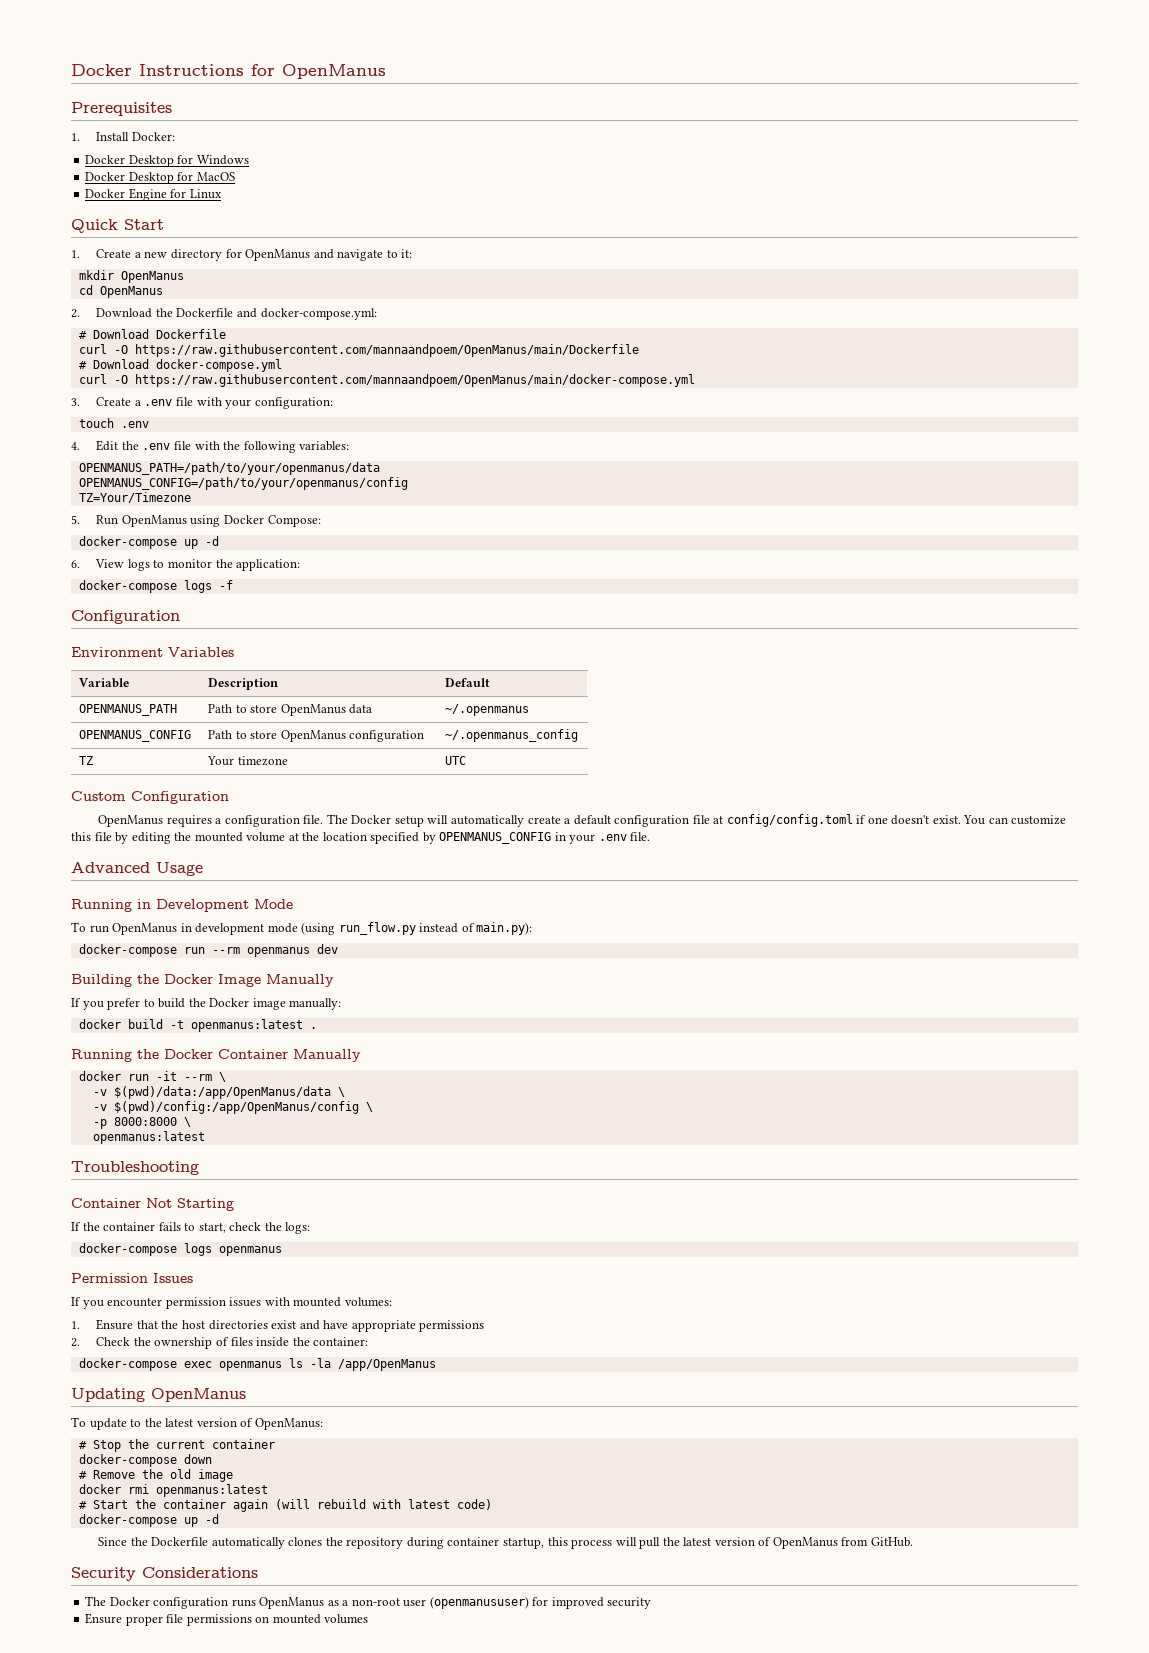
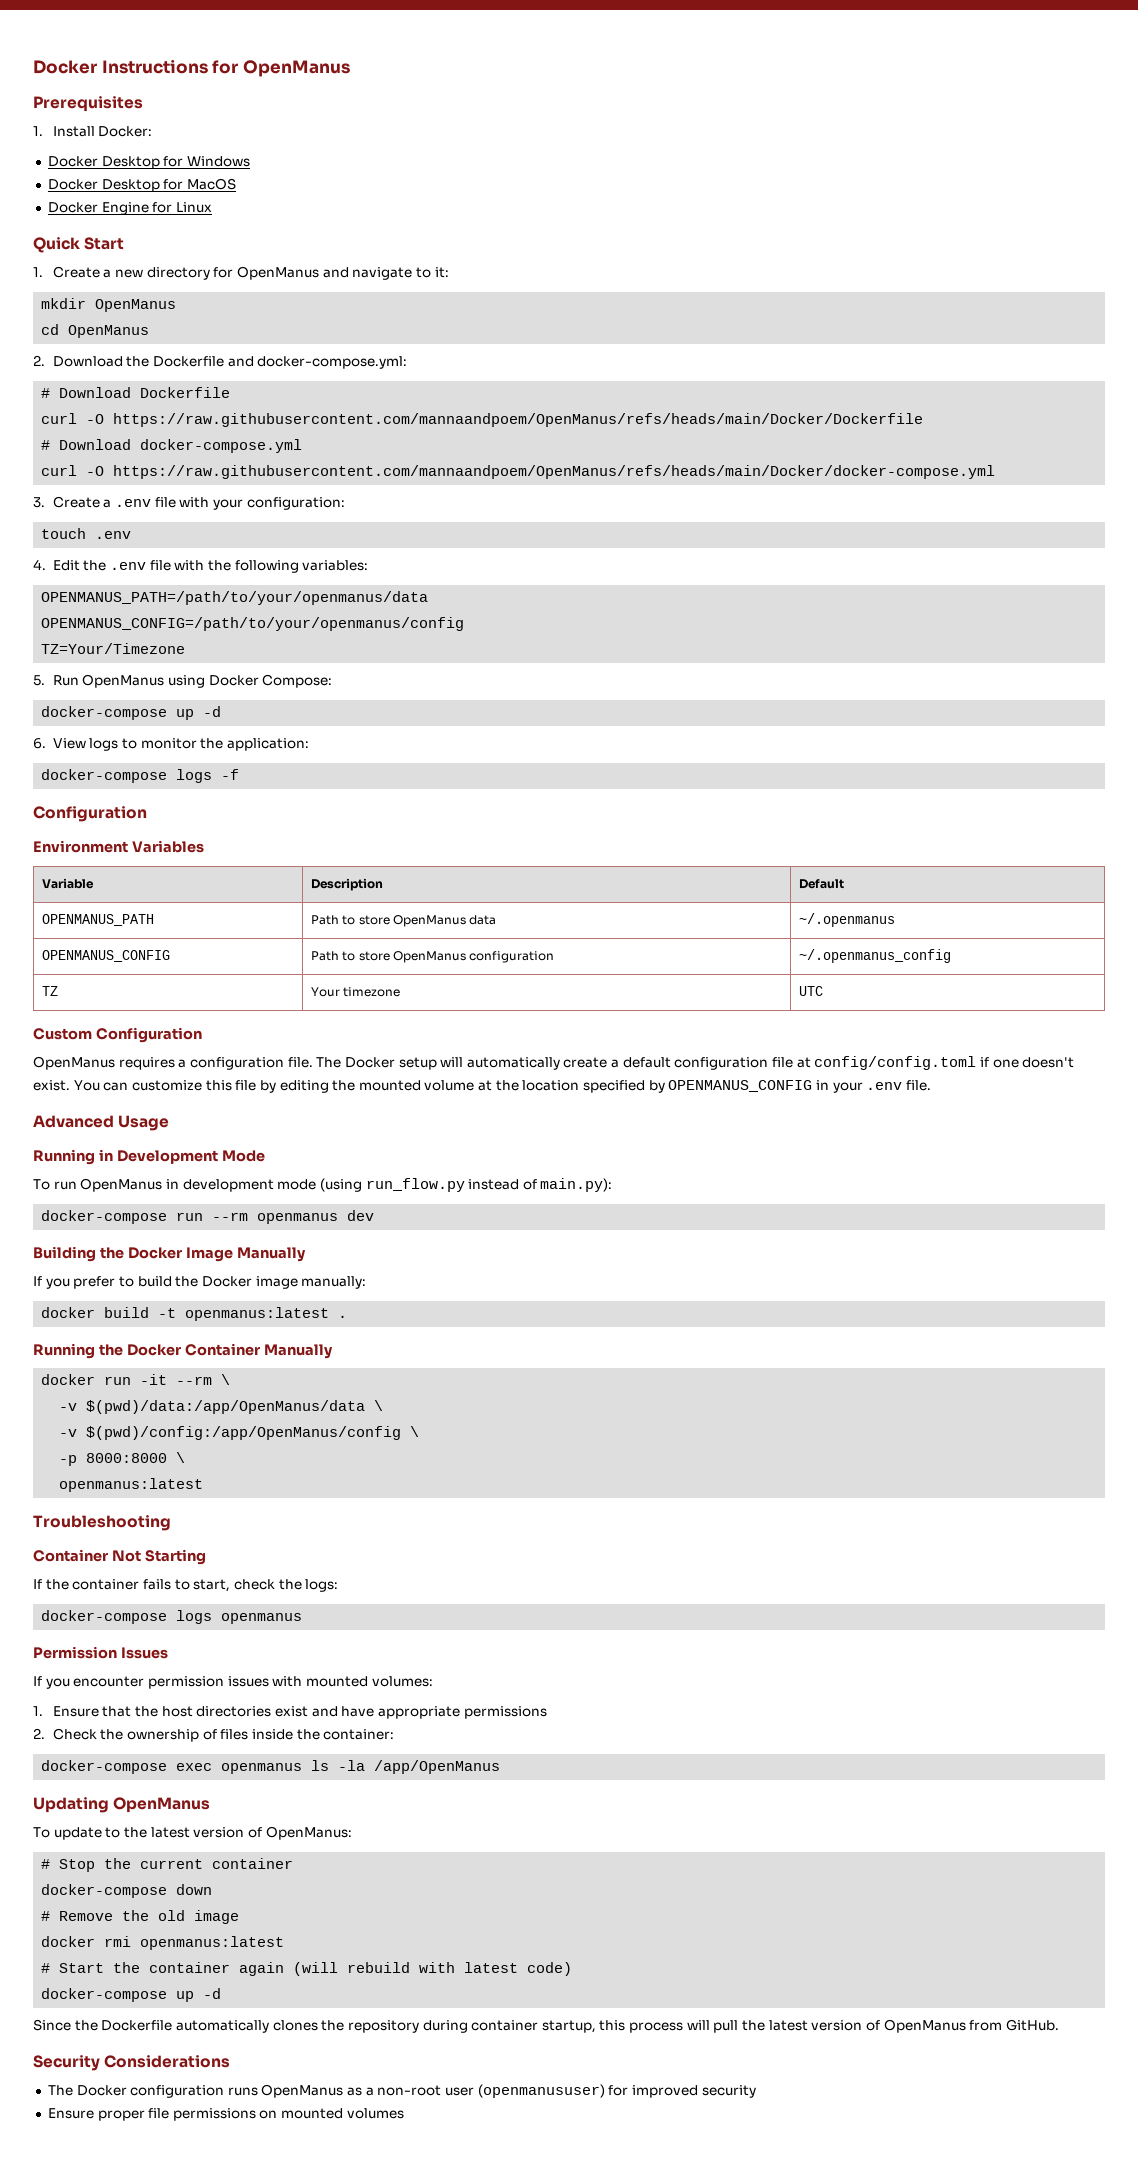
- curl -O https://raw.githubusercontent.com/mannaandpoem/OpenManus/main/Dockerfile
+ curl -O https://raw.githubusercontent.com/mannaandpoem/OpenManus/refs/heads/main/Docker/Dockerfile
- curl -O https://raw.githubusercontent.com/mannaandpoem/OpenManus/main/docker-compose.yml
+ curl -O https://raw.githubusercontent.com/mannaandpoem/OpenManus/refs/heads/main/Docker/docker-compose.yml

